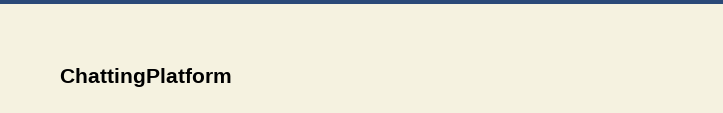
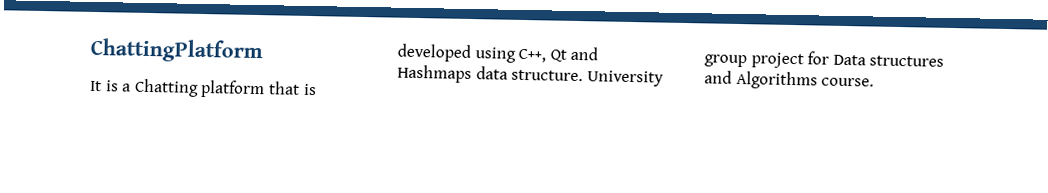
+ It is a Chatting platform that is developed using C++, Qt and Hashmaps data structure. University group project for Data structures and Algorithms course.

